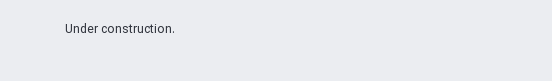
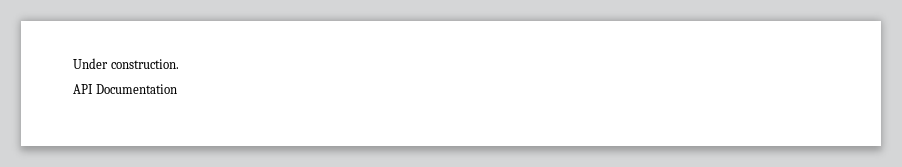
+ API Documentation

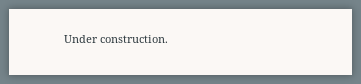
- API Documentation

